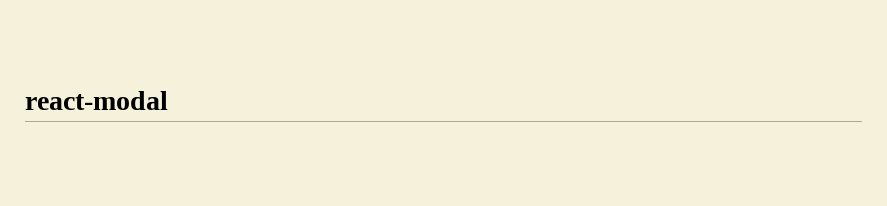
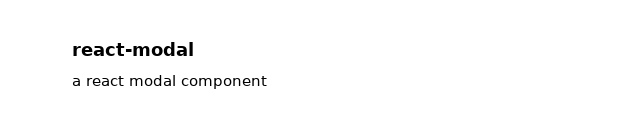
+ a react modal component

